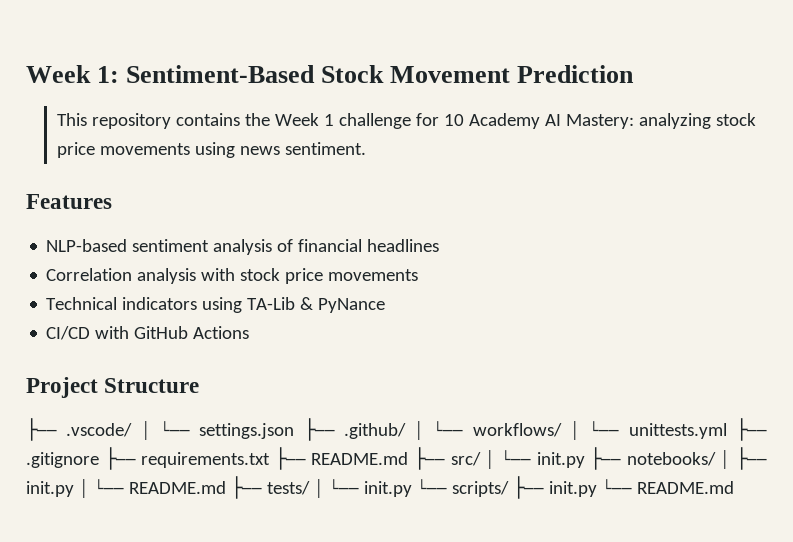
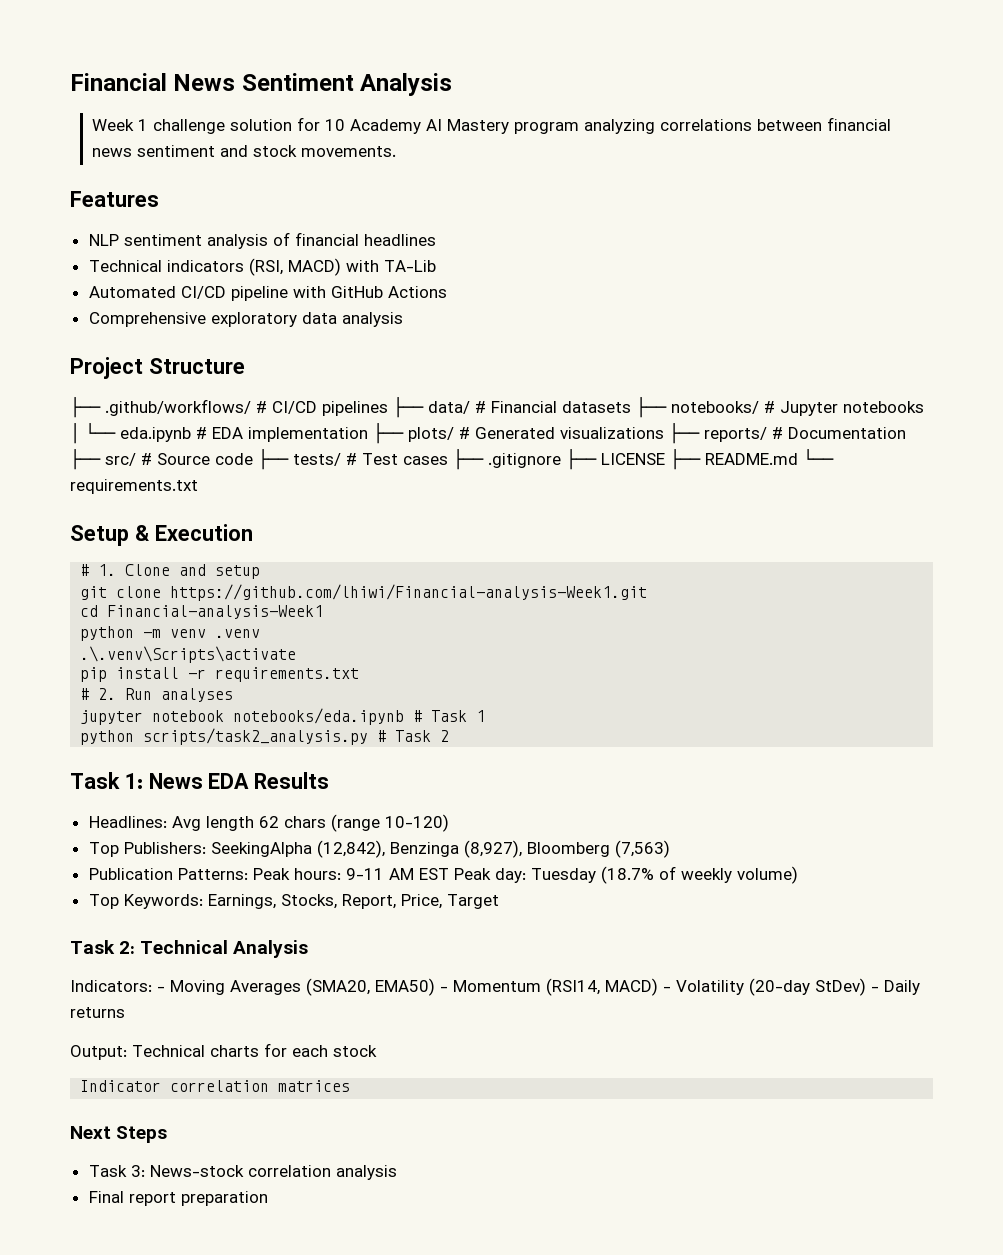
- Week 1: Sentiment-Based Stock Movement Prediction
- This repository contains the Week 1 challenge for 10 Academy AI Mastery: analyzing stock price movements using news sentiment.
+ Financial News Sentiment Analysis
+ Week 1 challenge solution for 10 Academy AI Mastery program analyzing correlations between financial news sentiment and stock movements.
- NLP-based sentiment analysis of financial headlines
+ NLP sentiment analysis of financial headlines
- Correlation analysis with stock price movements
- Technical indicators using TA-Lib & PyNance
- CI/CD with GitHub Actions
+ Technical indicators (RSI, MACD) with TA-Lib
+ Automated CI/CD pipeline with GitHub Actions
+ Comprehensive exploratory data analysis
- ├── .vscode/ │ └── settings.json ├── .github/ │ └── workflows/ │ └── unittests.yml ├── .gitignore ├── requirements.txt ├── README.md ├── src/ │ └── init.py ├── notebooks/ │ ├── init.py │ └── README.md ├── tests/ │ └── init.py └── scripts/ ├── init.py └── README.md
+ ├── .github/workflows/ # CI/CD pipelines ├── data/ # Financial datasets ├── notebooks/ # Jupyter notebooks │ └── eda.ipynb # EDA implementation ├── plots/ # Generated visualizations ├── reports/ # Documentation ├── src/ # Source code ├── tests/ # Test cases ├── .gitignore ├── LICENSE ├── README.md └── requirements.txt
+ Setup & Execution
+ # 1. Clone and setup
+ git clone https://github.com/lhiwi/Financial-analysis-Week1.git
+ cd Financial-analysis-Week1
+ python -m venv .venv
+ .\.venv\Scripts\activate
+ pip install -r requirements.txt
+ # 2. Run analyses
+ jupyter notebook notebooks/eda.ipynb # Task 1
+ python scripts/task2_analysis.py # Task 2
+ Task 1: News EDA Results
+ Headlines: Avg length 62 chars (range 10-120)
+ Top Publishers: SeekingAlpha (12,842), Benzinga (8,927), Bloomberg (7,563)
+ Publication Patterns: Peak hours: 9-11 AM EST Peak day: Tuesday (18.7% of weekly volume)
+ Top Keywords: Earnings, Stocks, Report, Price, Target
+ Task 2: Technical Analysis
+ Indicators: - Moving Averages (SMA20, EMA50) - Momentum (RSI14, MACD) - Volatility (20-day StDev) - Daily returns
+ Output: Technical charts for each stock
+ Indicator correlation matrices
+ Next Steps
+ Task 3: News-stock correlation analysis
+ Final report preparation

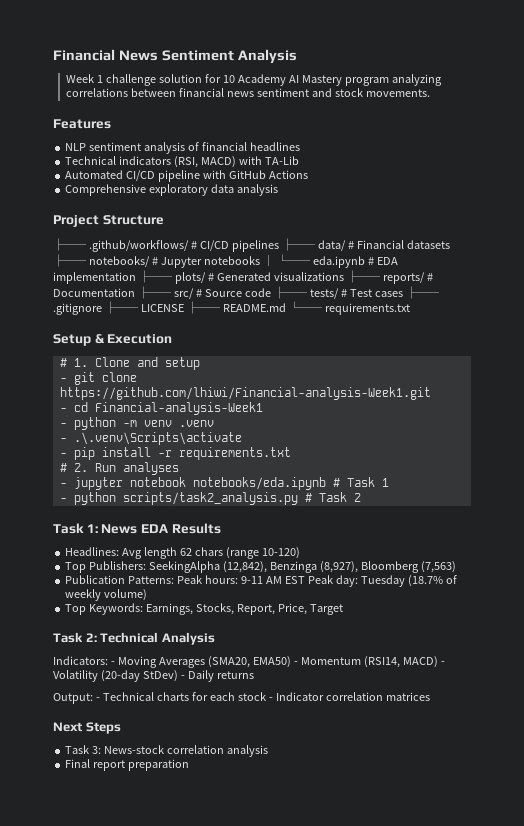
- git clone https://github.com/lhiwi/Financial-analysis-Week1.git
+ - git clone https://github.com/lhiwi/Financial-analysis-Week1.git
- cd Financial-analysis-Week1
+ - cd Financial-analysis-Week1
- python -m venv .venv
+ - python -m venv .venv
- .\.venv\Scripts\activate
+ - .\.venv\Scripts\activate
- pip install -r requirements.txt
+ - pip install -r requirements.txt
- jupyter notebook notebooks/eda.ipynb # Task 1
+ - jupyter notebook notebooks/eda.ipynb # Task 1
- python scripts/task2_analysis.py # Task 2
+ - python scripts/task2_analysis.py # Task 2
- Output: Technical charts for each stock
- Indicator correlation matrices
+ Output: - Technical charts for each stock - Indicator correlation matrices

